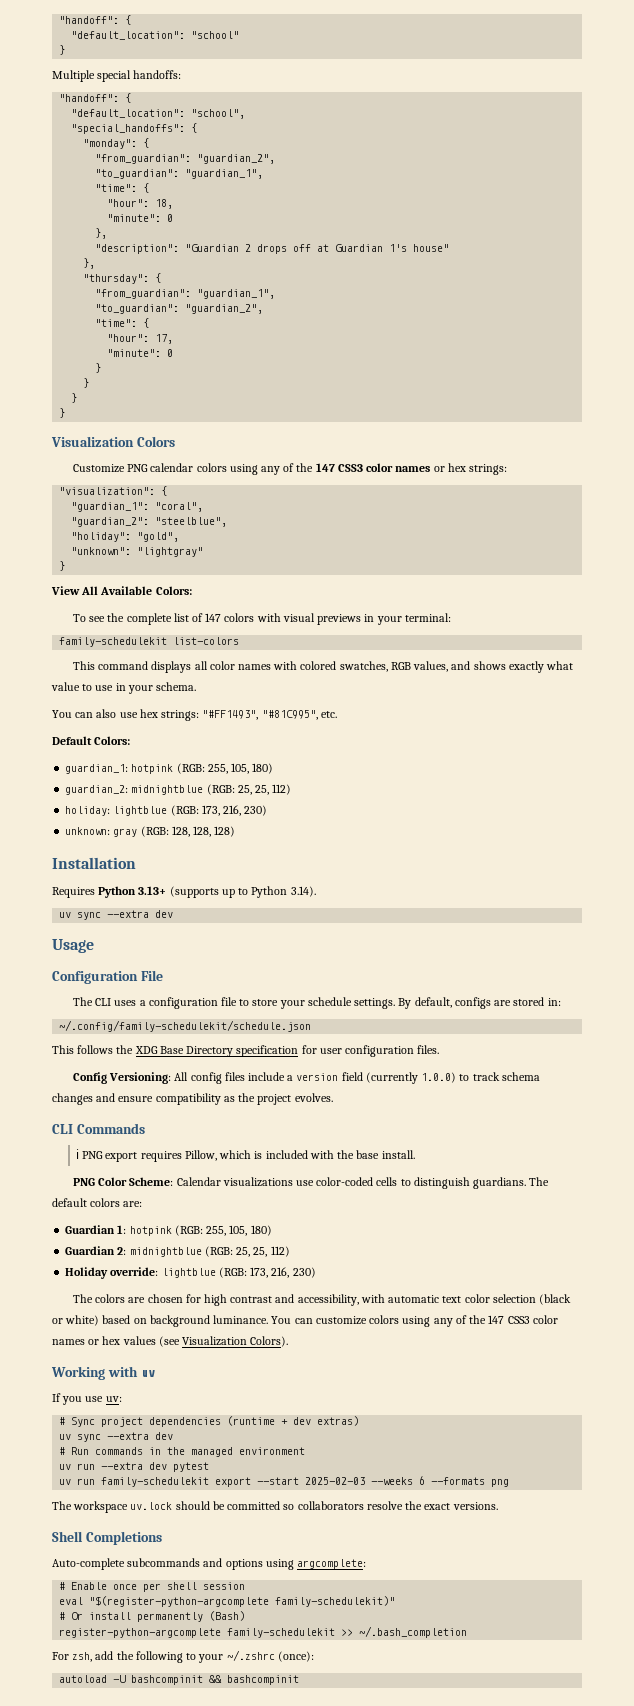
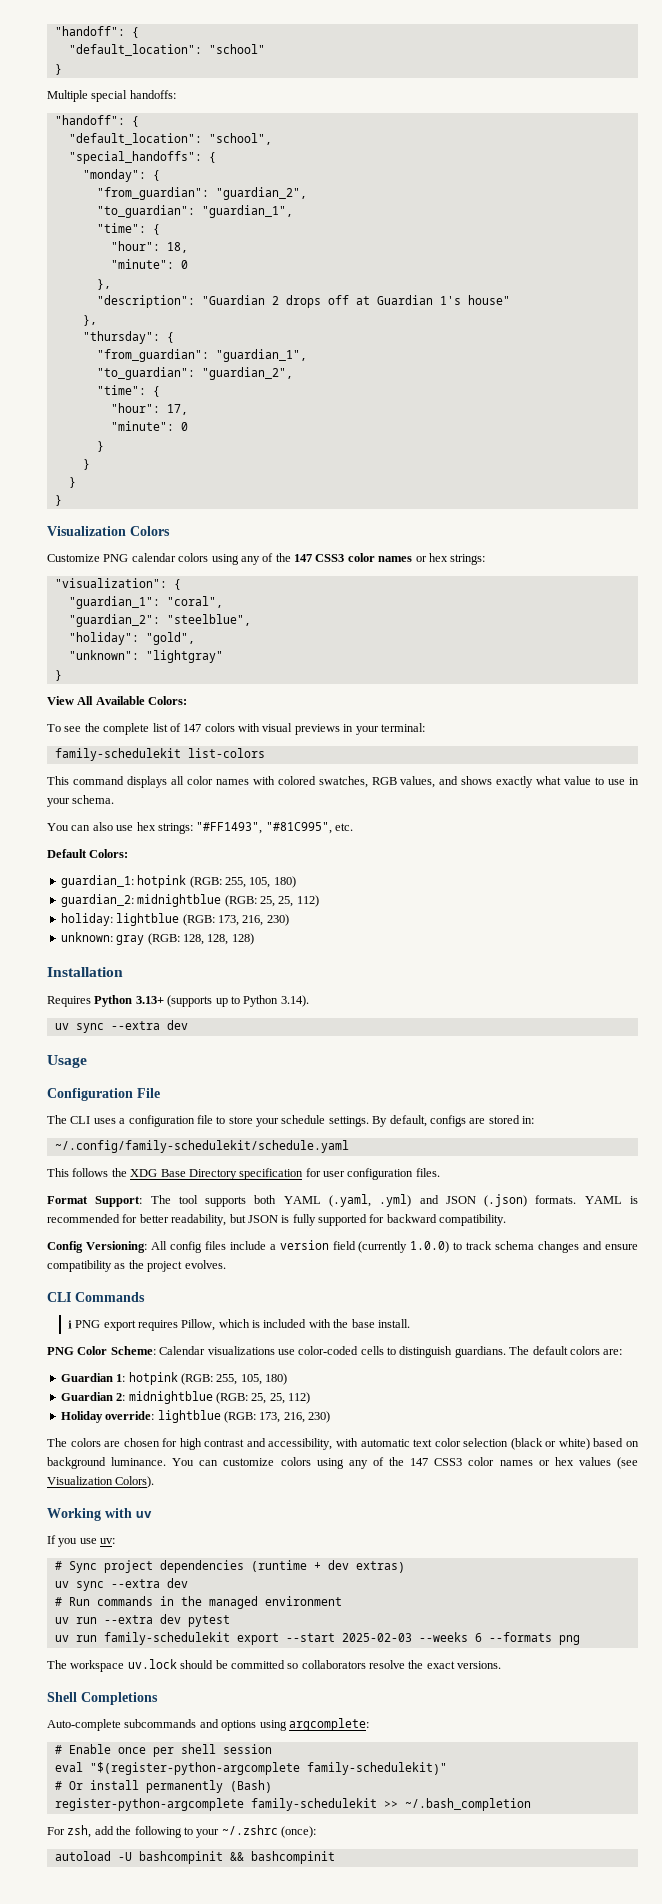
- ~/.config/family-schedulekit/schedule.json
+ ~/.config/family-schedulekit/schedule.yaml
+ Format Support: The tool supports both YAML (.yaml, .yml) and JSON (.json) formats. YAML is recommended for better readability, but JSON is fully supported for backward compatibility.

